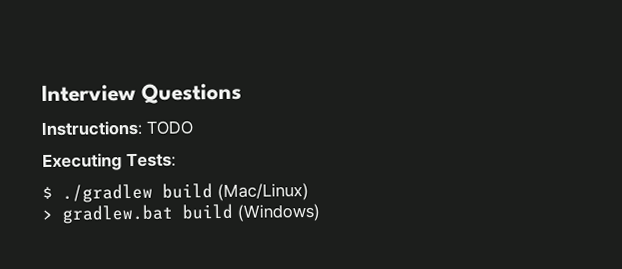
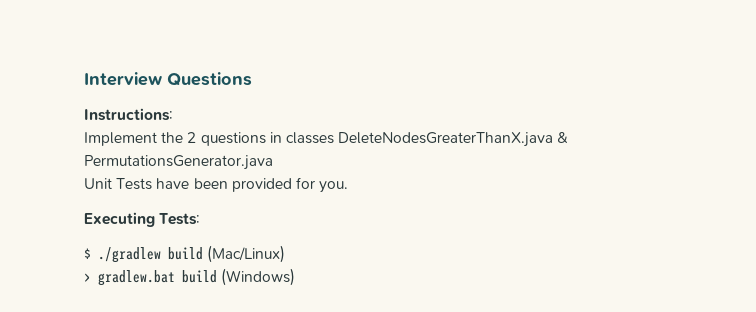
- Instructions: TODO
+ Instructions:
+ Implement the 2 questions in classes DeleteNodesGreaterThanX.java & PermutationsGenerator.java
+ Unit Tests have been provided for you.

